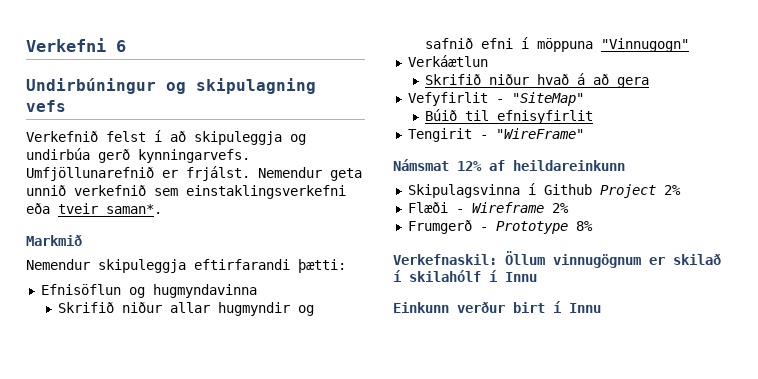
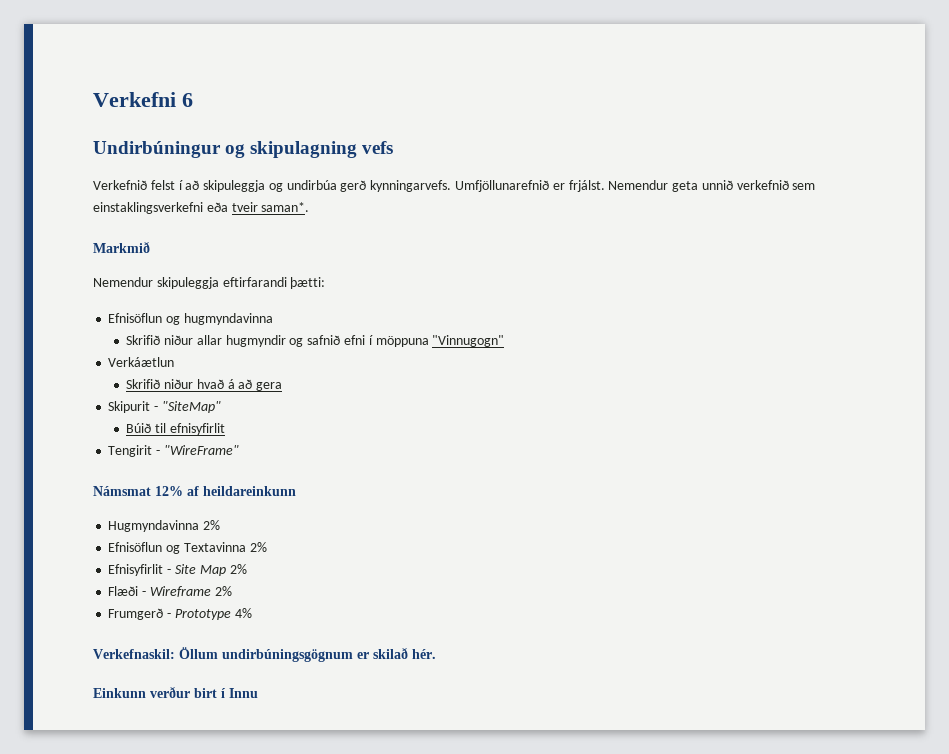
- Vefyfirlit - "SiteMap"
+ Skipurit - "SiteMap"
- Skipulagsvinna í Github Project 2%
+ Hugmyndavinna 2%
+ Efnisöflun og Textavinna 2%
+ Efnisyfirlit - Site Map 2%
- Frumgerð - Prototype 8%
+ Frumgerð - Prototype 4%
- Verkefnaskil: Öllum vinnugögnum er skilað í skilahólf í Innu
+ Verkefnaskil: Öllum undirbúningsgögnum er skilað hér.

